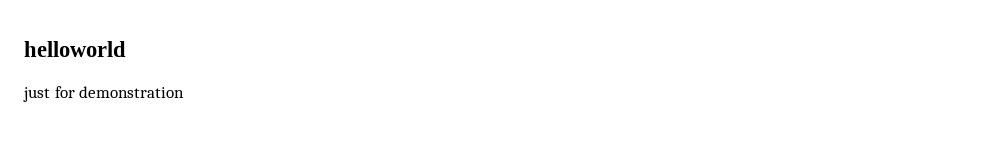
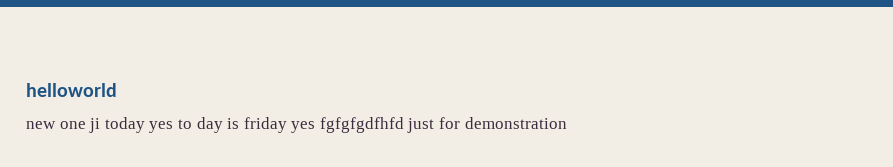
- just for demonstration
+ new one ji today yes to day is friday yes fgfgfgdfhfd just for demonstration

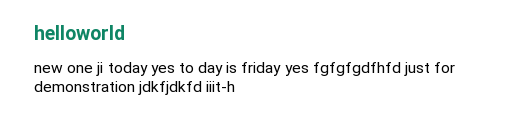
- new one ji today yes to day is friday yes fgfgfgdfhfd just for demonstration
+ new one ji today yes to day is friday yes fgfgfgdfhfd just for demonstration jdkfjdkfd iiit-h

